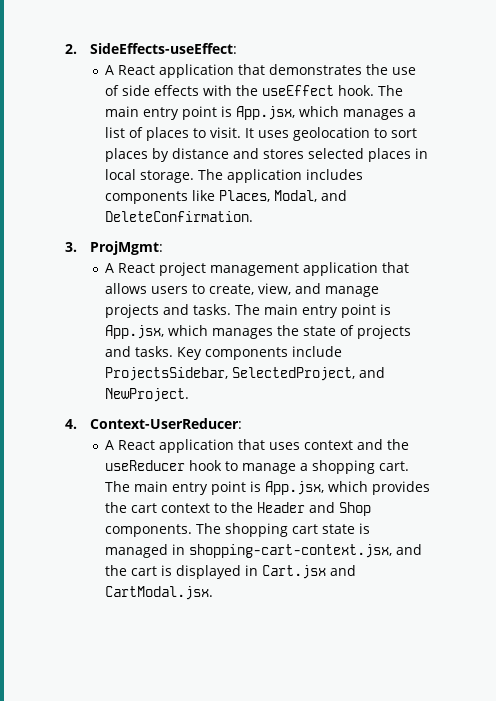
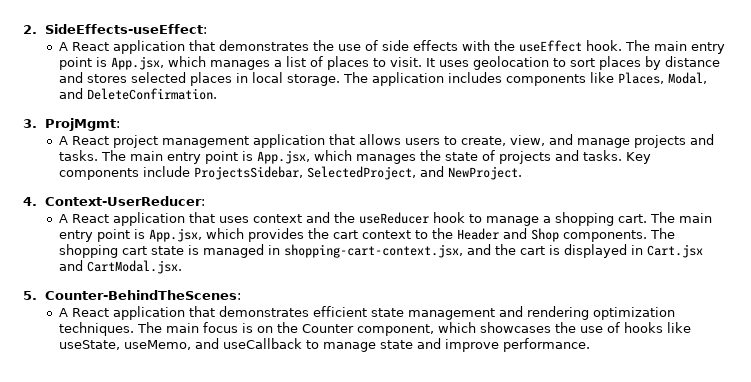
+ 5. Counter-BehindTheScenes:
+ A React application that demonstrates efficient state management and rendering optimization techniques. The main focus is on the Counter component, which showcases the use of hooks like useState, useMemo, and useCallback to manage state and improve performance.

